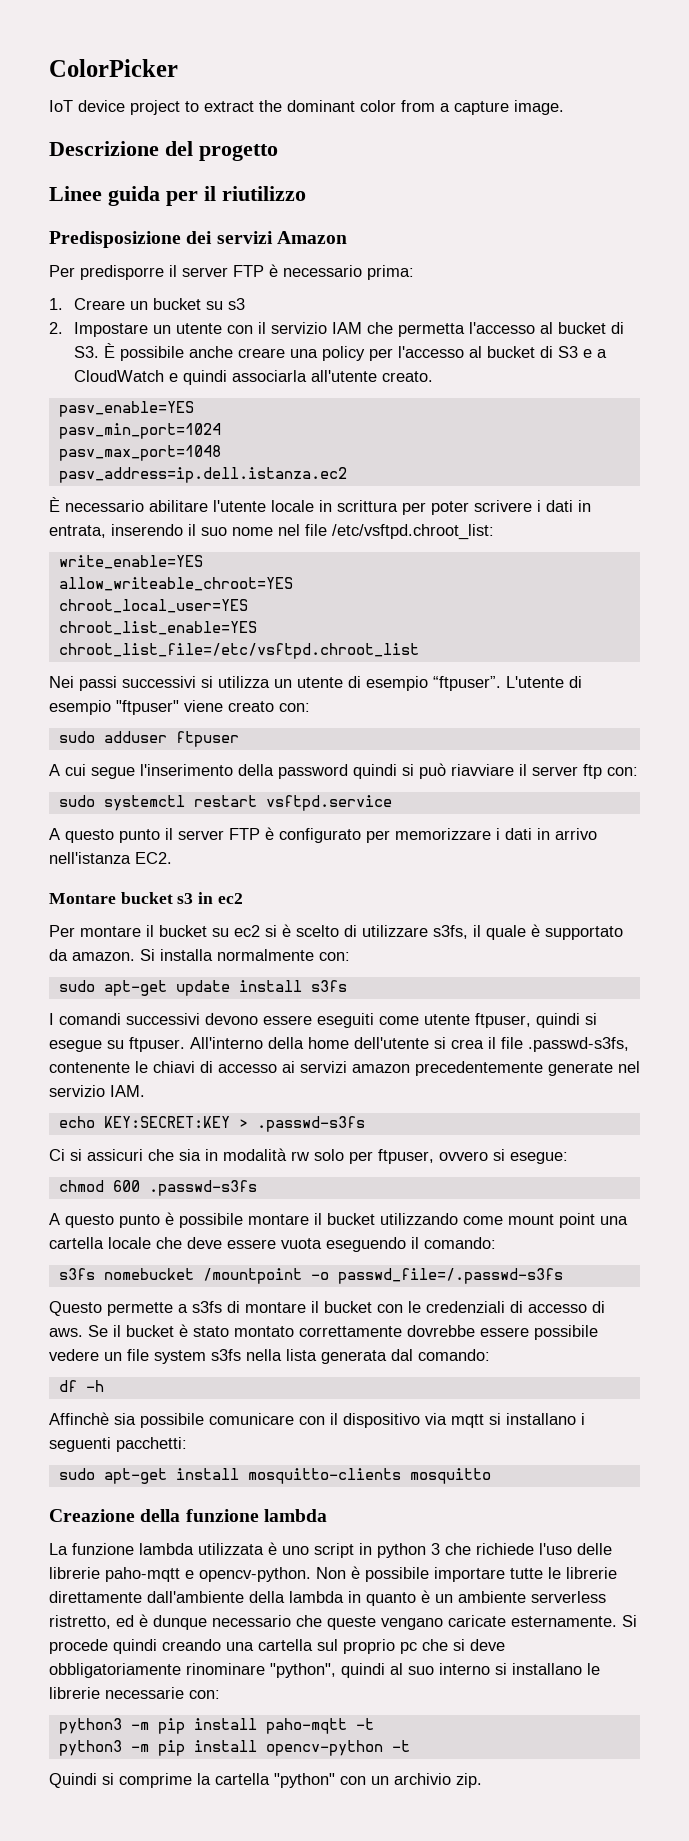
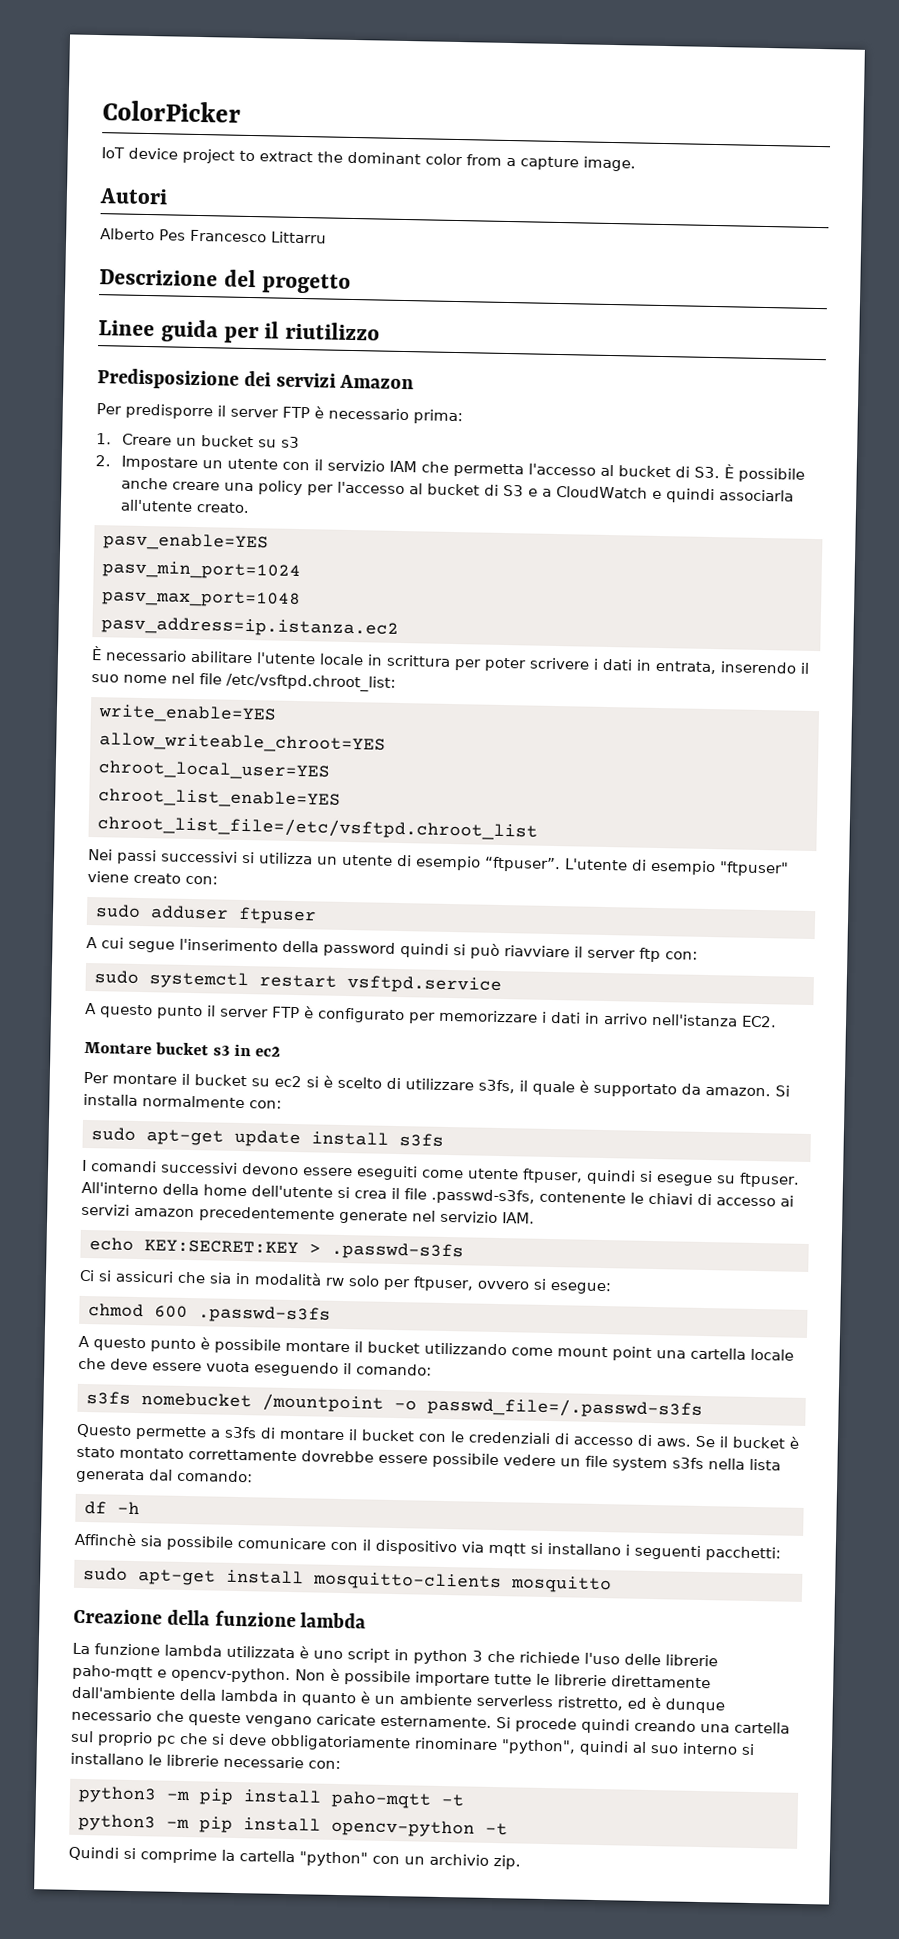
+ Autori
+ Alberto Pes Francesco Littarru
- pasv_address=ip.dell.istanza.ec2
+ pasv_address=ip.istanza.ec2

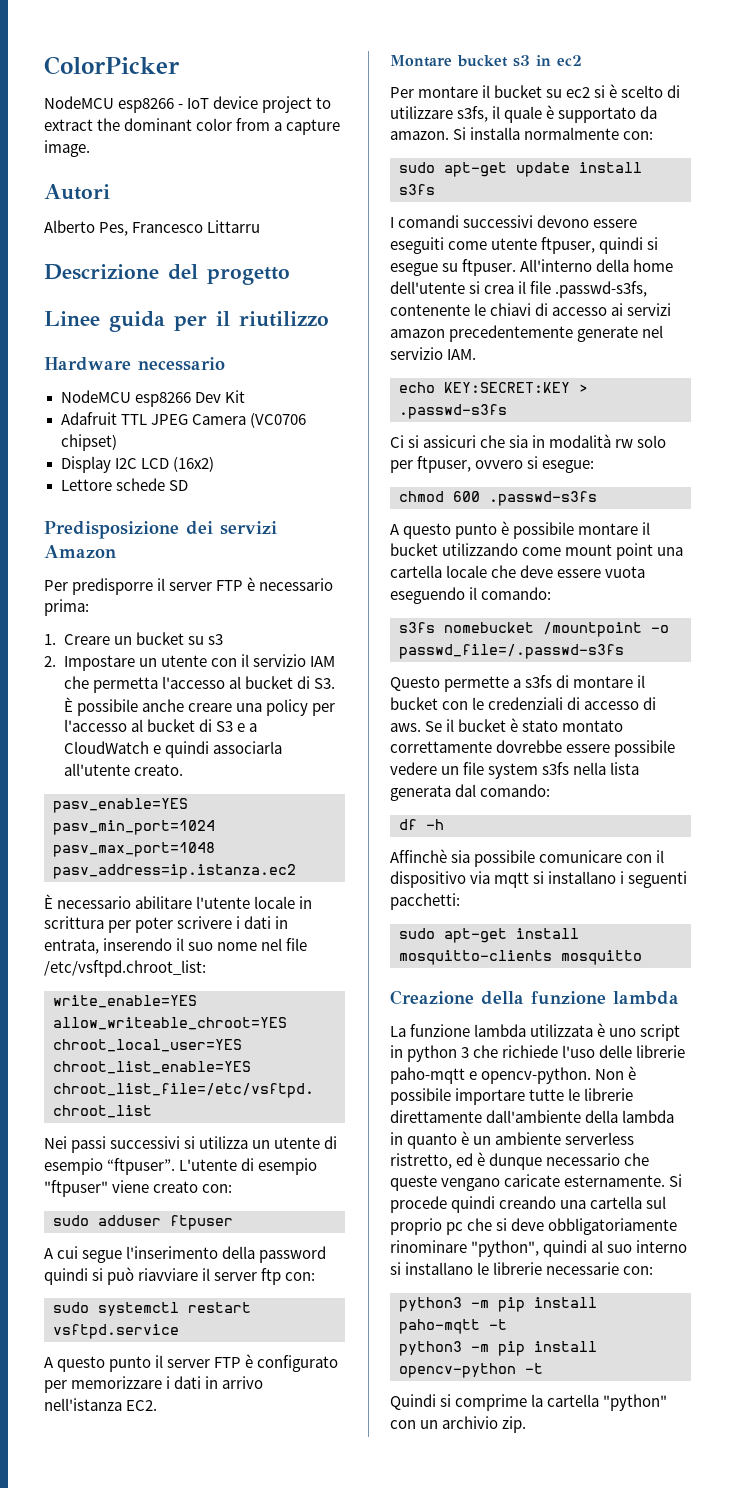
- IoT device project to extract the dominant color from a capture image.
+ NodeMCU esp8266 - IoT device project to extract the dominant color from a capture image.
- Alberto Pes Francesco Littarru
+ Alberto Pes, Francesco Littarru
+ Hardware necessario
+ NodeMCU esp8266 Dev Kit
+ Adafruit TTL JPEG Camera (VC0706 chipset)
+ Display I2C LCD (16x2)
+ Lettore schede SD

